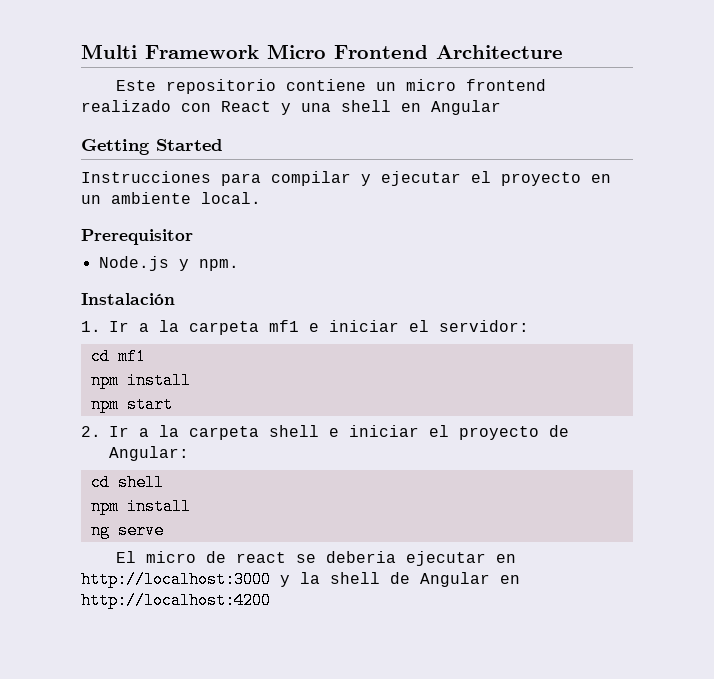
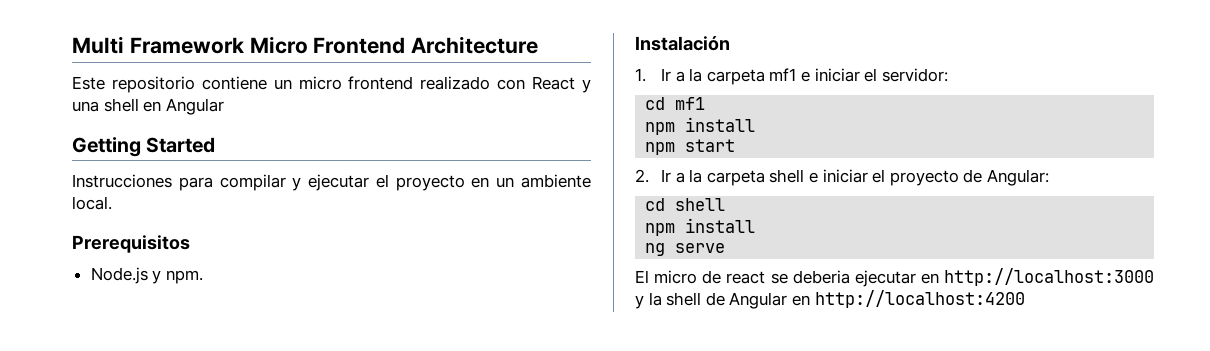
- Prerequisitor
+ Prerequisitos

